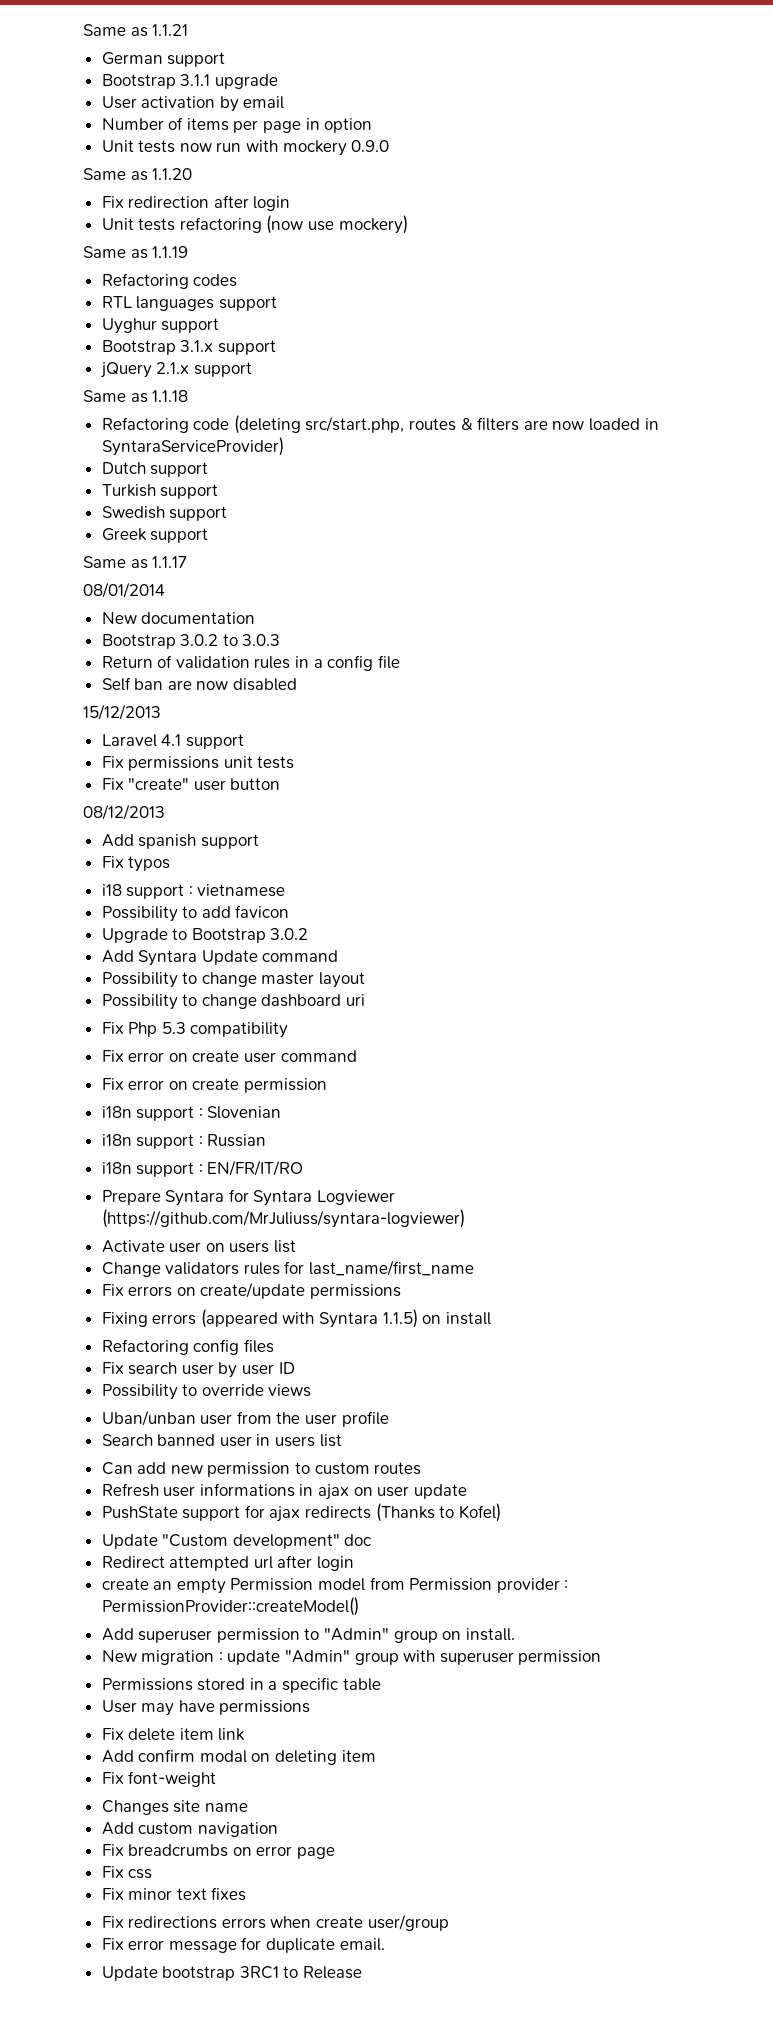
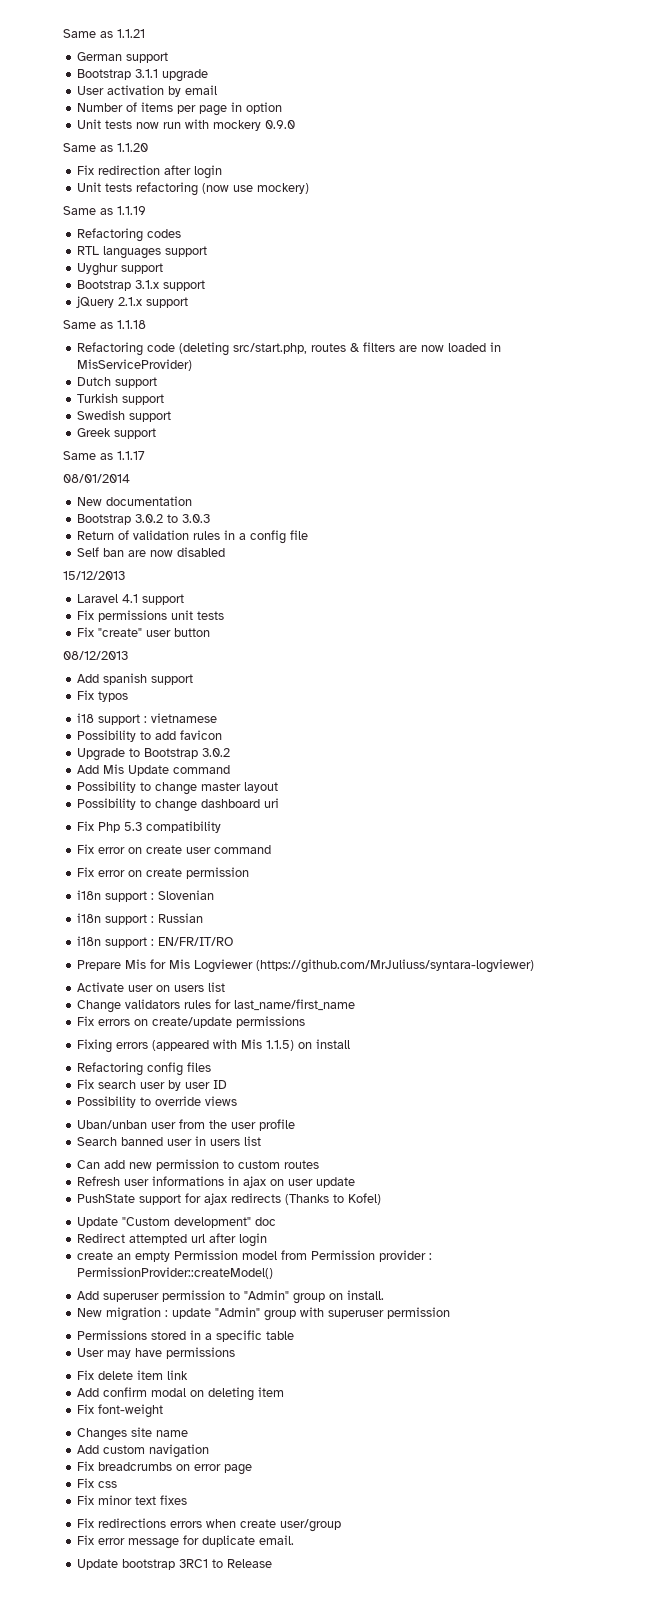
- Refactoring code (deleting src/start.php, routes & filters are now loaded in SyntaraServiceProvider)
+ Refactoring code (deleting src/start.php, routes & filters are now loaded in MisServiceProvider)
- Add Syntara Update command
+ Add Mis Update command
- Prepare Syntara for Syntara Logviewer (https://github.com/MrJuliuss/syntara-logviewer)
+ Prepare Mis for Mis Logviewer (https://github.com/MrJuliuss/syntara-logviewer)
- Fixing errors (appeared with Syntara 1.1.5) on install
+ Fixing errors (appeared with Mis 1.1.5) on install

